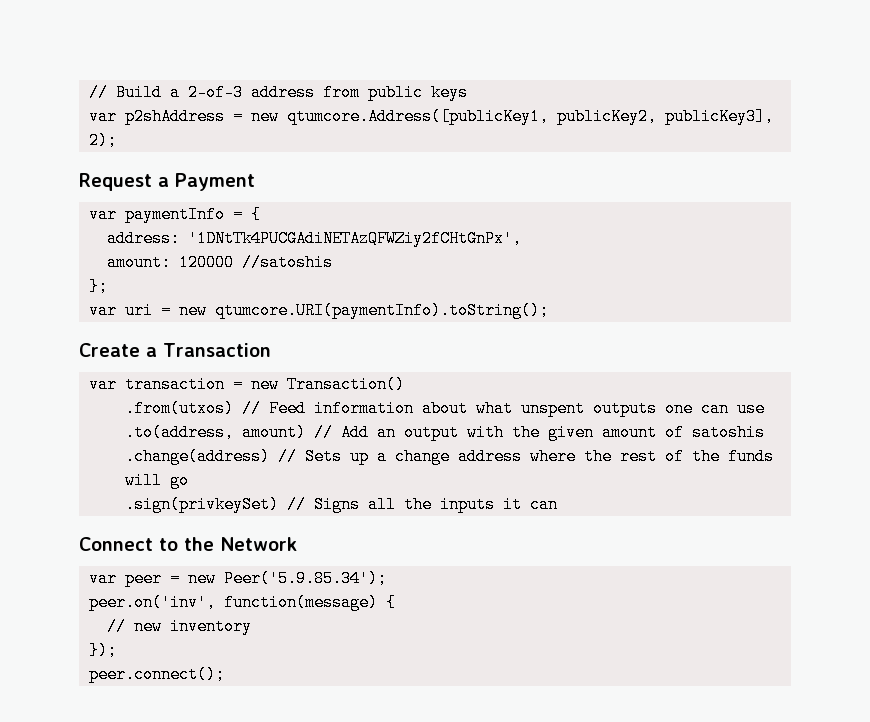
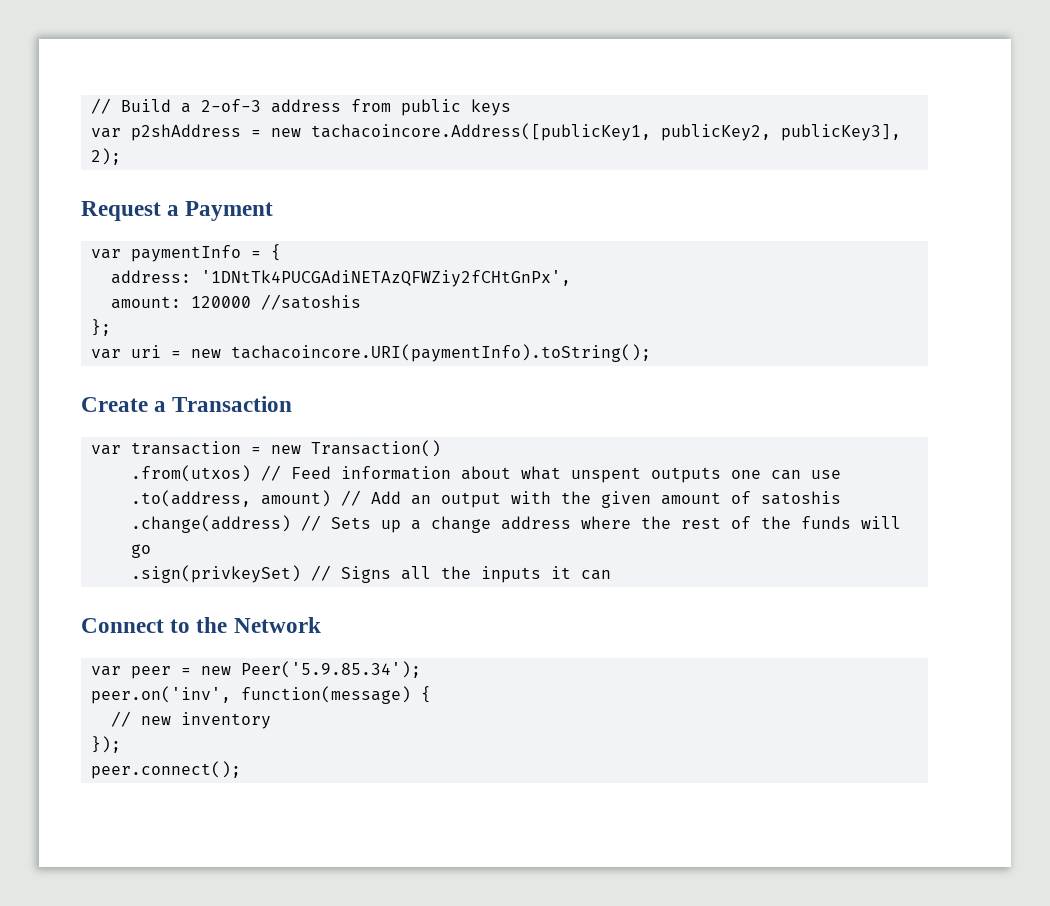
- var p2shAddress = new qtumcore.Address([publicKey1, publicKey2, publicKey3], 2);
+ var p2shAddress = new tachacoincore.Address([publicKey1, publicKey2, publicKey3], 2);
- var uri = new qtumcore.URI(paymentInfo).toString();
+ var uri = new tachacoincore.URI(paymentInfo).toString();

